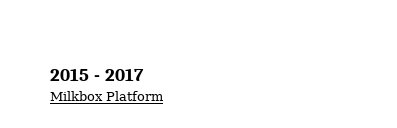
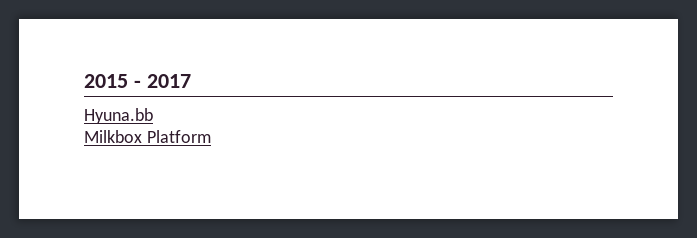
+ Hyuna.bb

